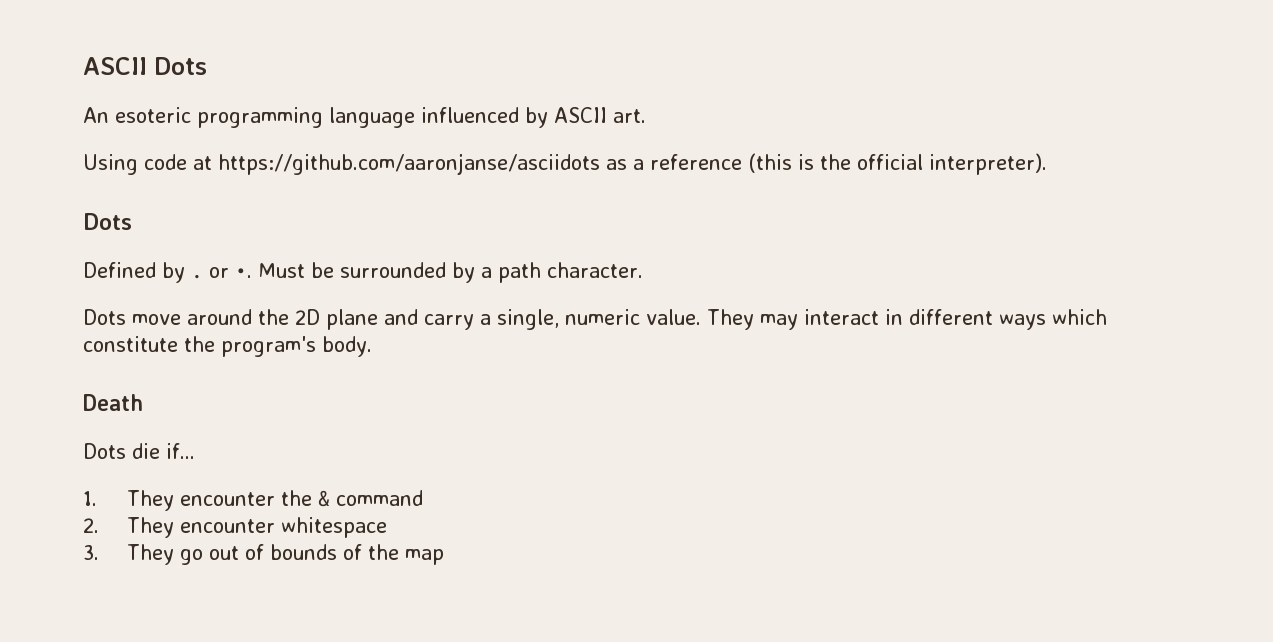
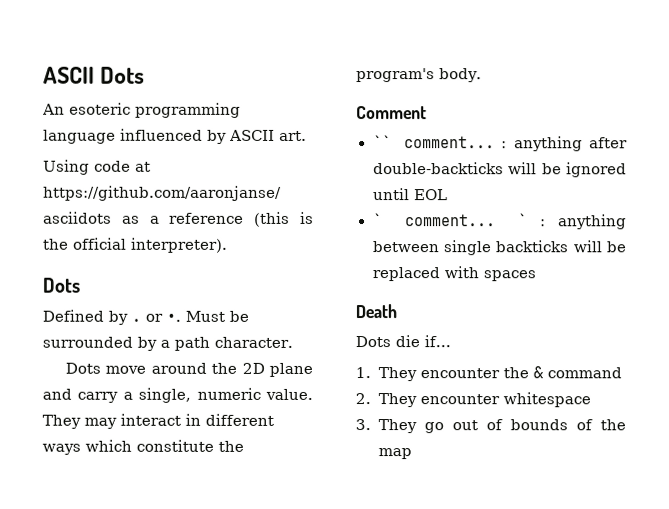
+ Comment
+ `` comment... : anything after double-backticks will be ignored until EOL
+ ` comment... ` : anything between single backticks will be replaced with spaces

